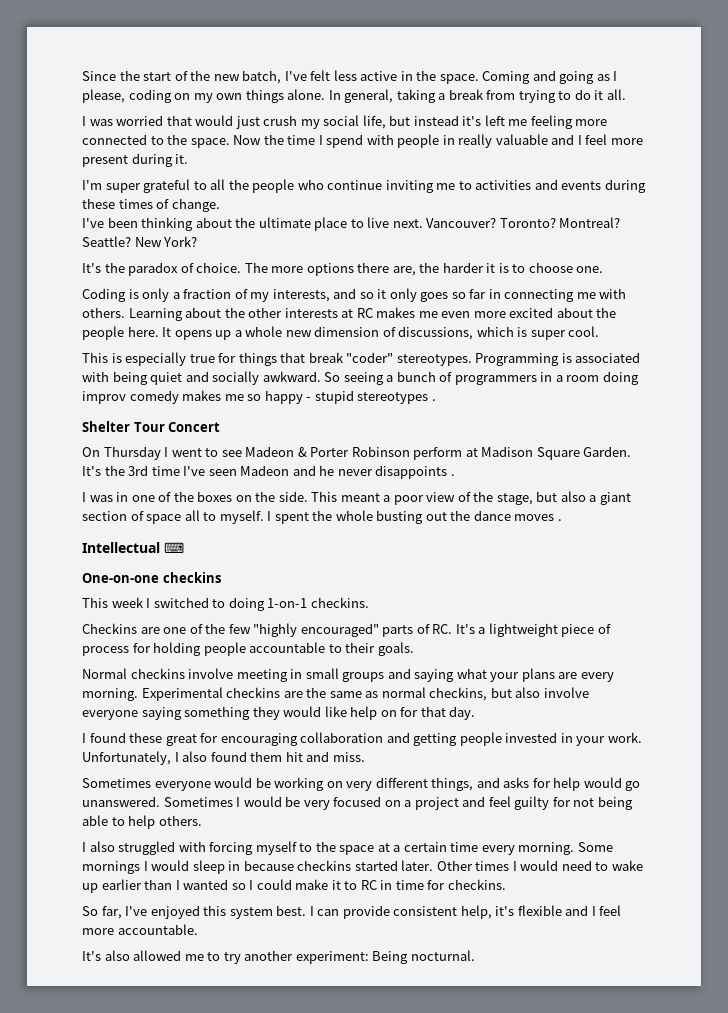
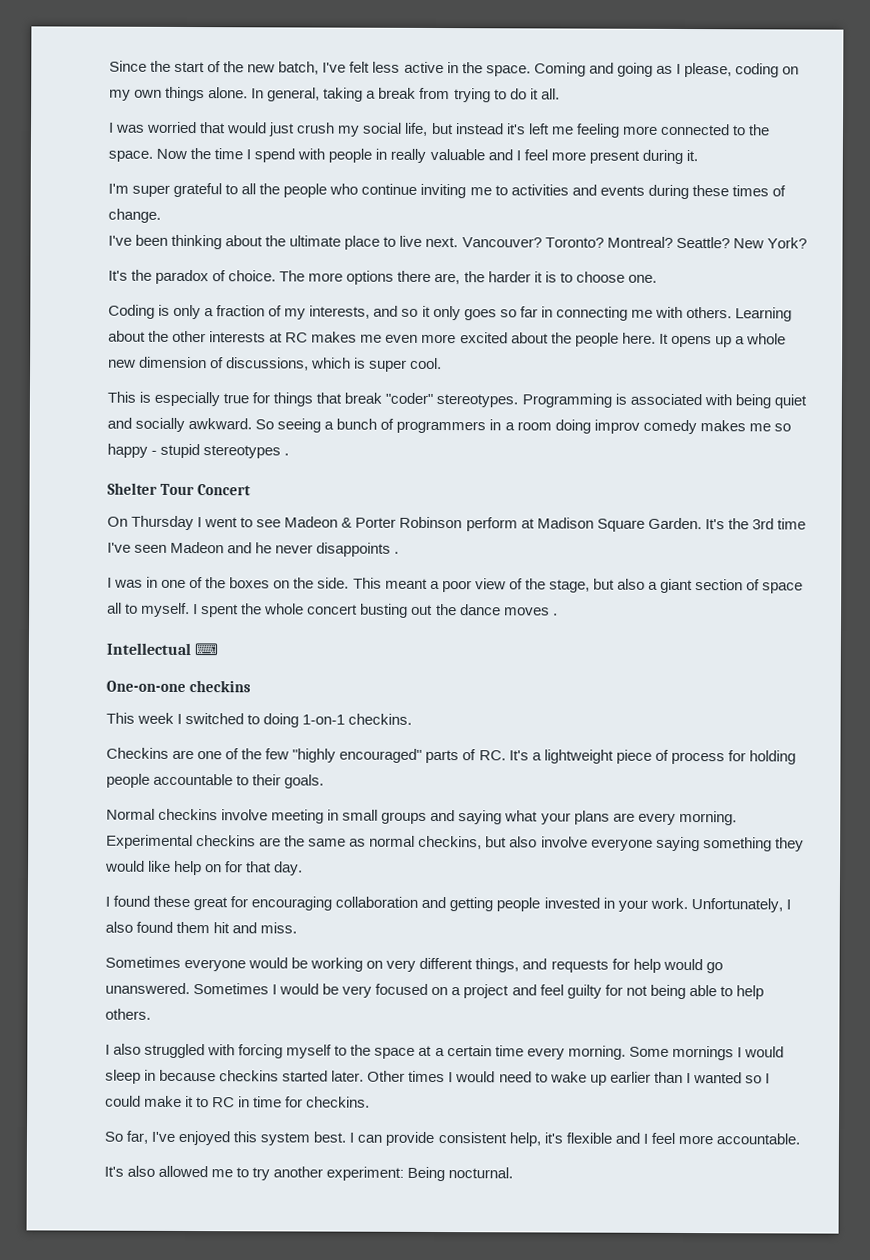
- I spent the whole busting out the dance moves .
+ I spent the whole concert busting out the dance moves .
- Sometimes everyone would be working on very different things, and asks for help would go unanswered.
+ Sometimes everyone would be working on very different things, and requests for help would go unanswered.

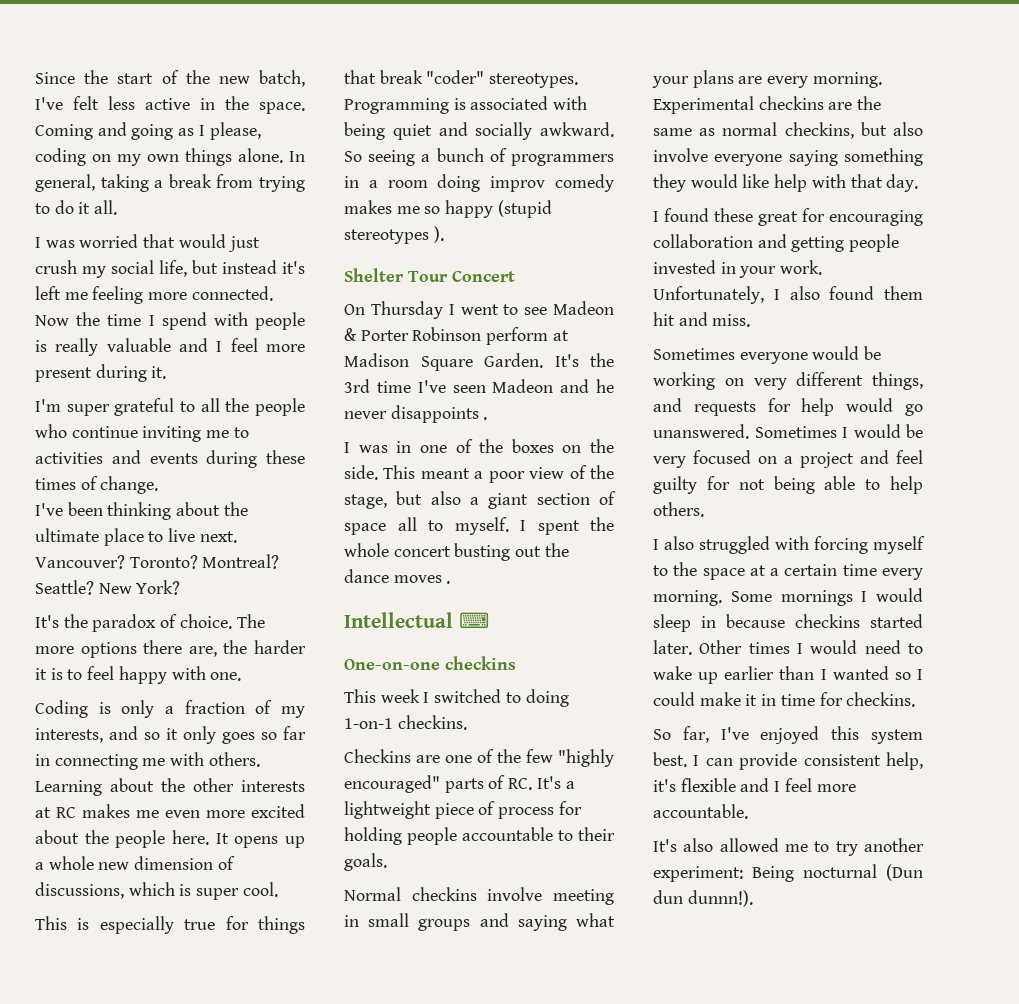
- I was worried that would just crush my social life, but instead it's left me feeling more connected to the space.
+ I was worried that would just crush my social life, but instead it's left me feeling more connected.
- Now the time I spend with people in really valuable and I feel more present during it.
+ Now the time I spend with people is really valuable and I feel more present during it.
- The more options there are, the harder it is to choose one.
+ The more options there are, the harder it is to feel happy with one.
- So seeing a bunch of programmers in a room doing improv comedy makes me so happy - stupid stereotypes .
+ So seeing a bunch of programmers in a room doing improv comedy makes me so happy (stupid stereotypes ).
- Experimental checkins are the same as normal checkins, but also involve everyone saying something they would like help on for that day.
+ Experimental checkins are the same as normal checkins, but also involve everyone saying something they would like help with that day.
- Other times I would need to wake up earlier than I wanted so I could make it to RC in time for checkins.
+ Other times I would need to wake up earlier than I wanted so I could make it in time for checkins.
- It's also allowed me to try another experiment: Being nocturnal.
+ It's also allowed me to try another experiment: Being nocturnal (Dun dun dunnn!).

